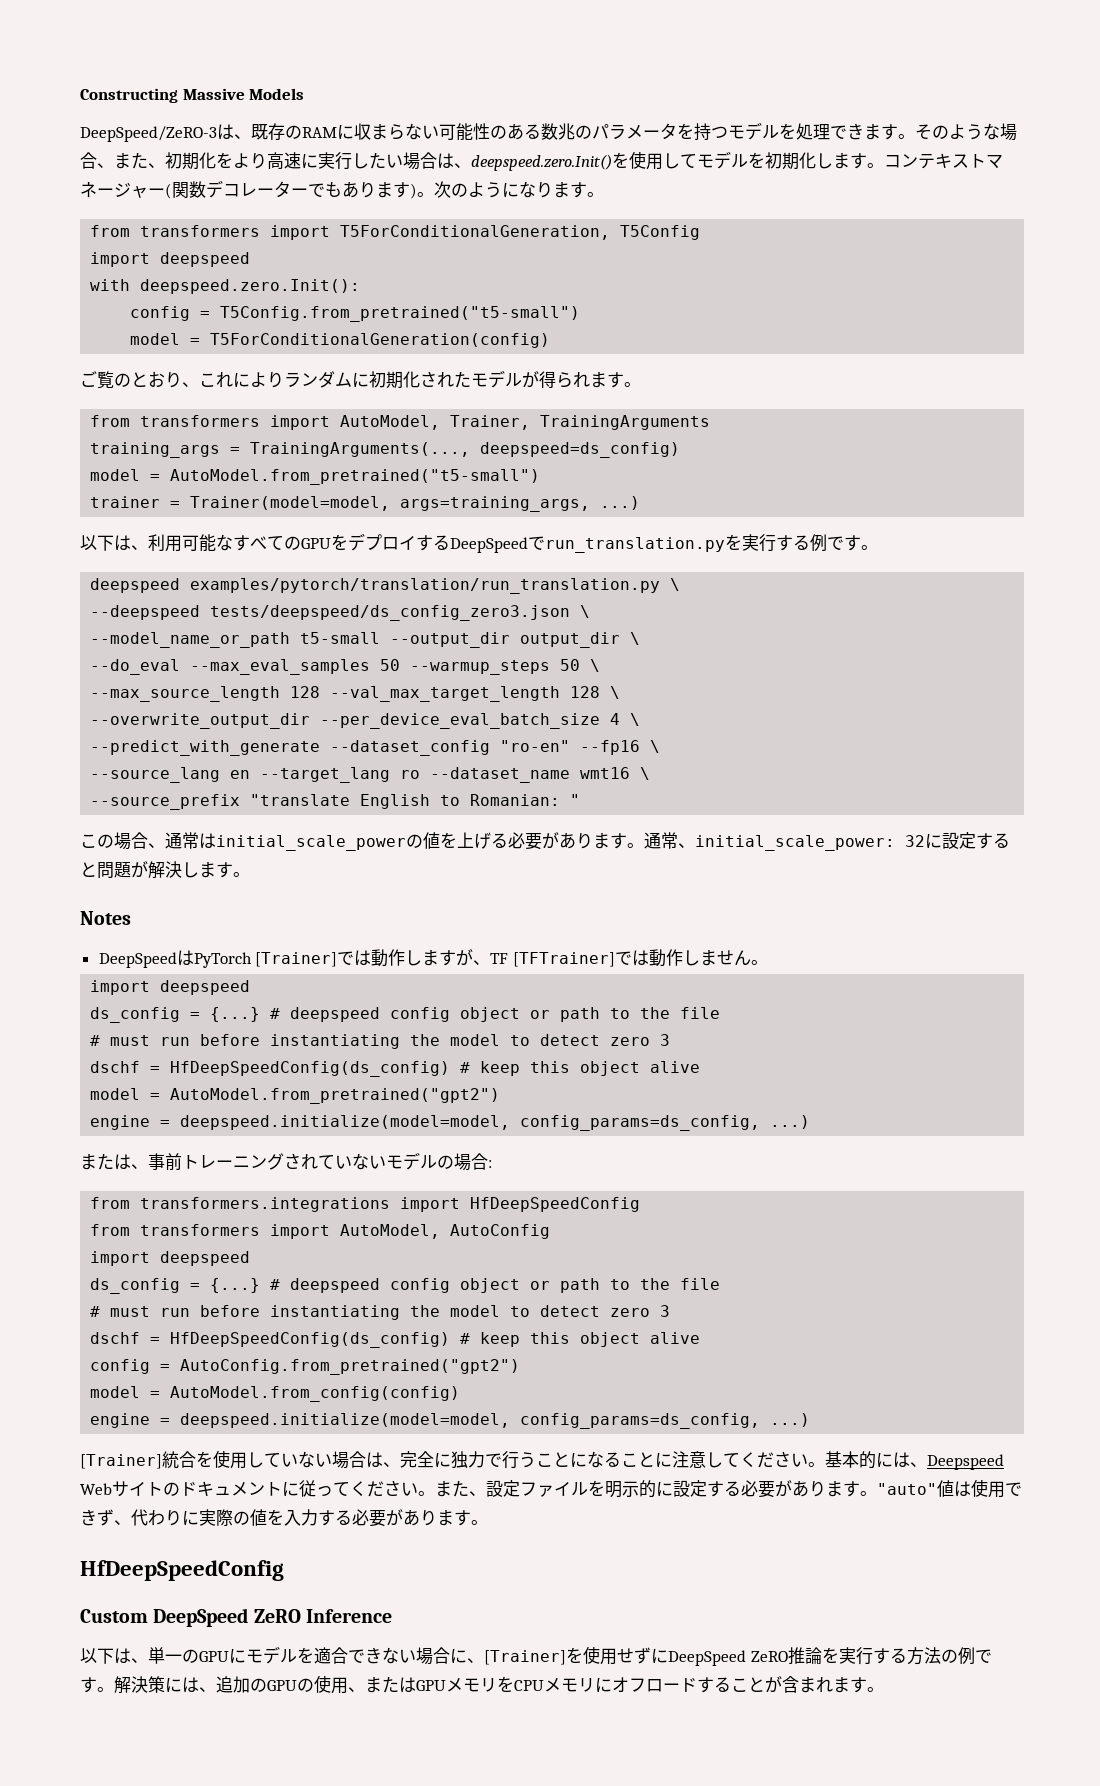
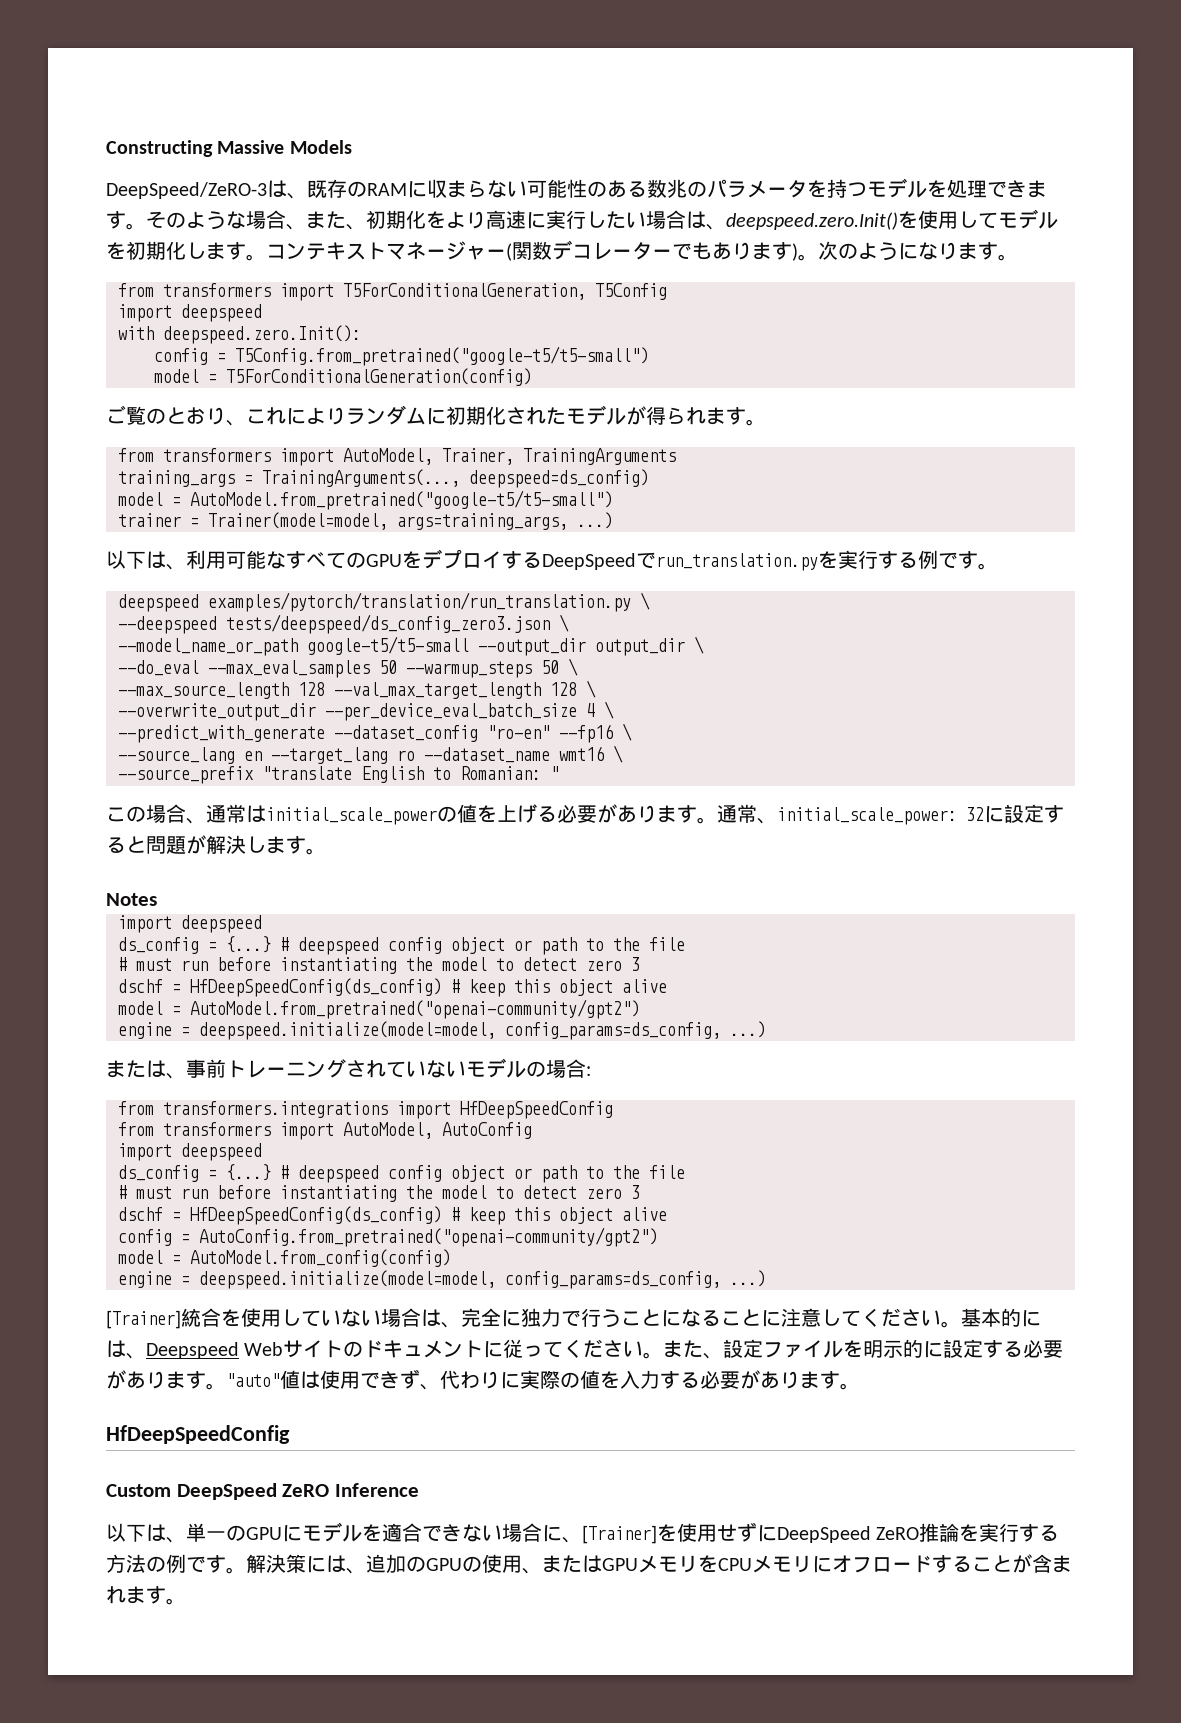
- config = T5Config.from_pretrained("t5-small")
+ config = T5Config.from_pretrained("google-t5/t5-small")
- model = AutoModel.from_pretrained("t5-small")
+ model = AutoModel.from_pretrained("google-t5/t5-small")
- --model_name_or_path t5-small --output_dir output_dir \
+ --model_name_or_path google-t5/t5-small --output_dir output_dir \
- DeepSpeedはPyTorch [Trainer]では動作しますが、TF [TFTrainer]では動作しません。
- model = AutoModel.from_pretrained("gpt2")
+ model = AutoModel.from_pretrained("openai-community/gpt2")
- config = AutoConfig.from_pretrained("gpt2")
+ config = AutoConfig.from_pretrained("openai-community/gpt2")

